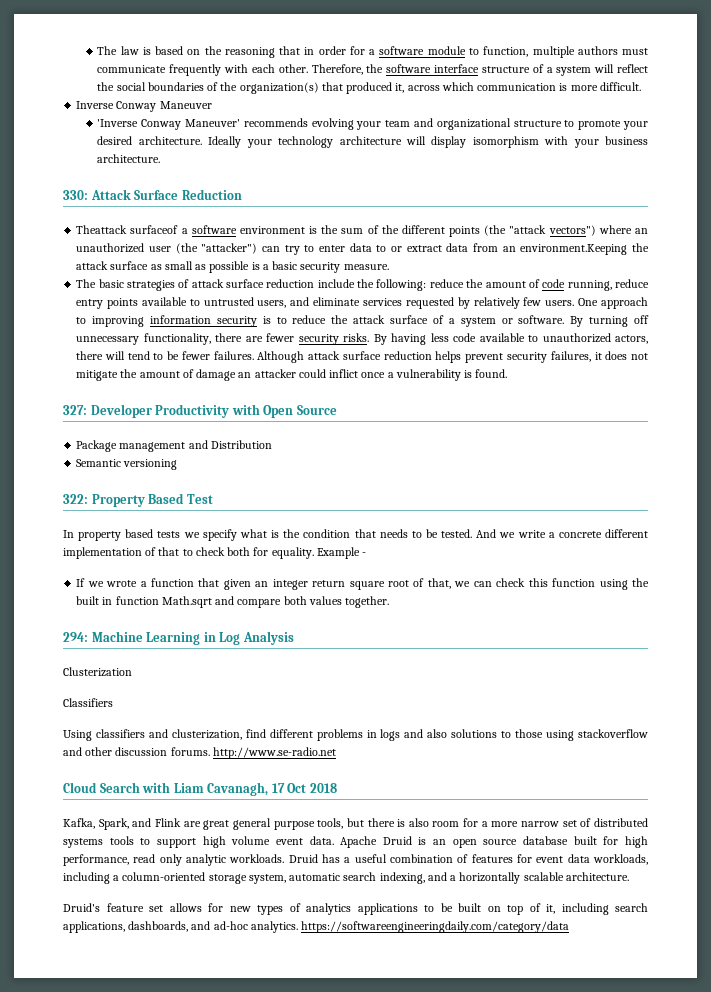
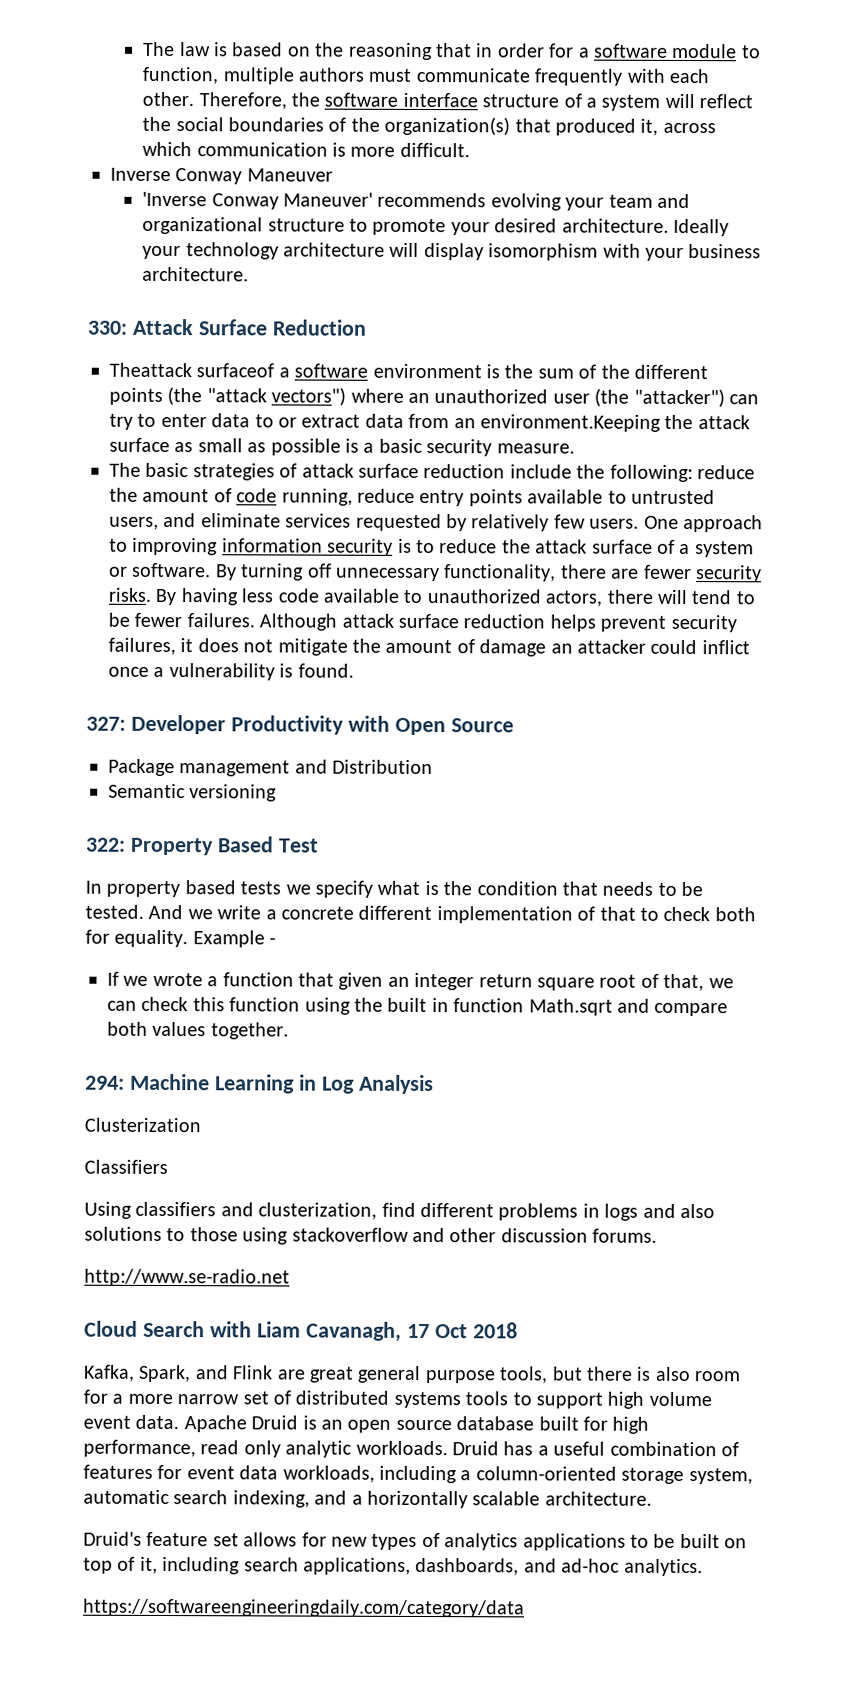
- Using classifiers and clusterization, find different problems in logs and also solutions to those using stackoverflow and other discussion forums. http://www.se-radio.net
+ Using classifiers and clusterization, find different problems in logs and also solutions to those using stackoverflow and other discussion forums.
+ http://www.se-radio.net
- Druid's feature set allows for new types of analytics applications to be built on top of it, including search applications, dashboards, and ad-hoc analytics. https://softwareengineeringdaily.com/category/data
+ Druid's feature set allows for new types of analytics applications to be built on top of it, including search applications, dashboards, and ad-hoc analytics.
+ https://softwareengineeringdaily.com/category/data

